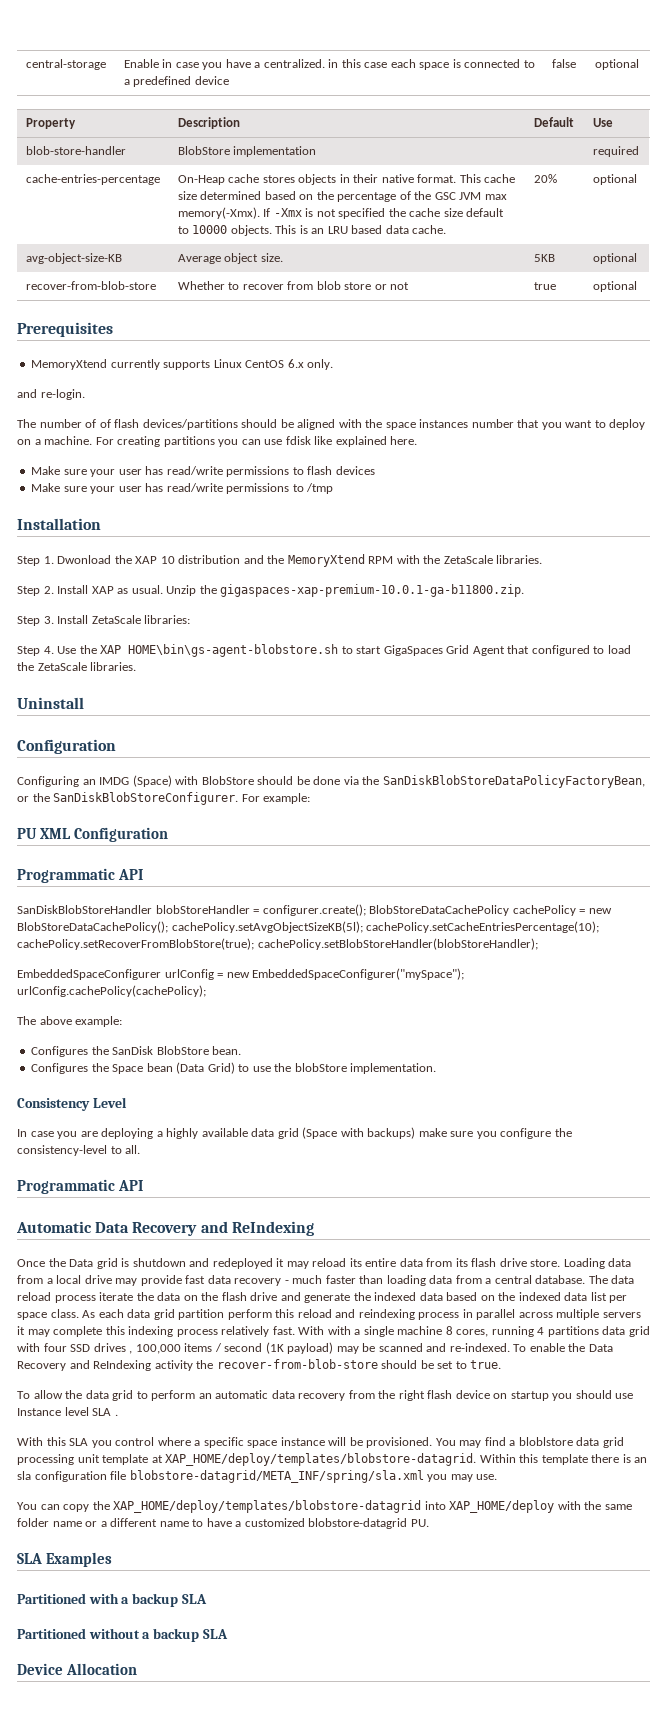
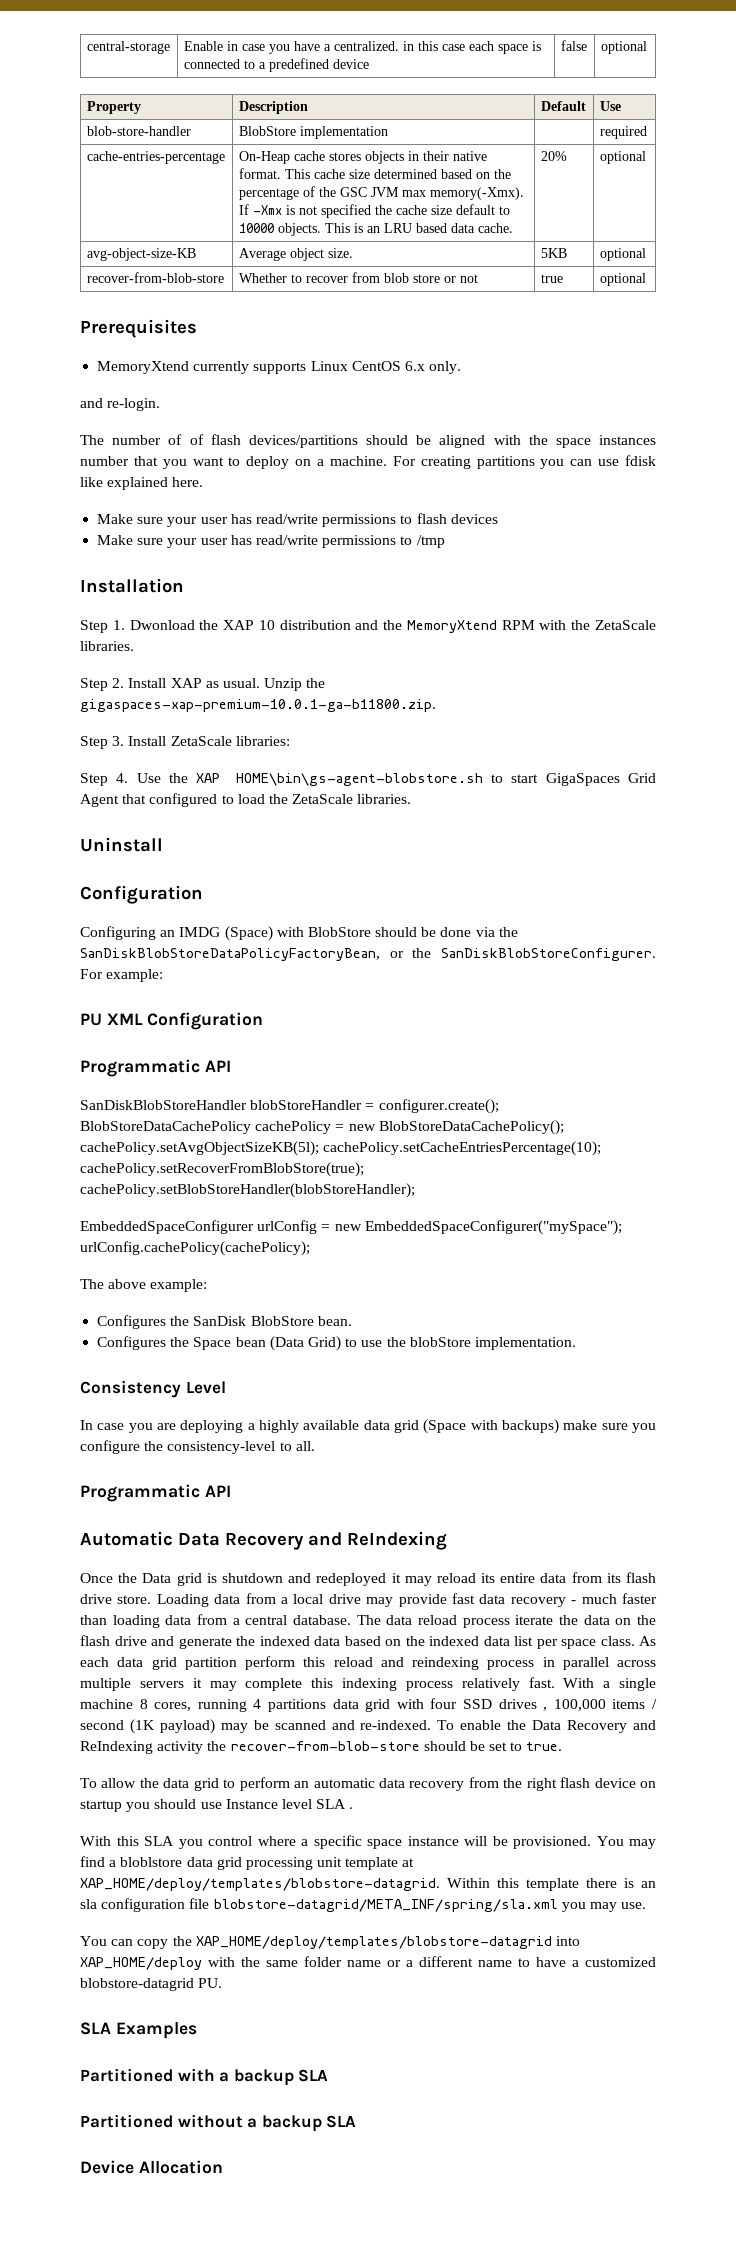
- With with a single machine 8 cores, running 4 partitions data grid with four SSD drives , 100,000 items / second (1K payload) may be scanned and re-indexed.
+ With a single machine 8 cores, running 4 partitions data grid with four SSD drives , 100,000 items / second (1K payload) may be scanned and re-indexed.

